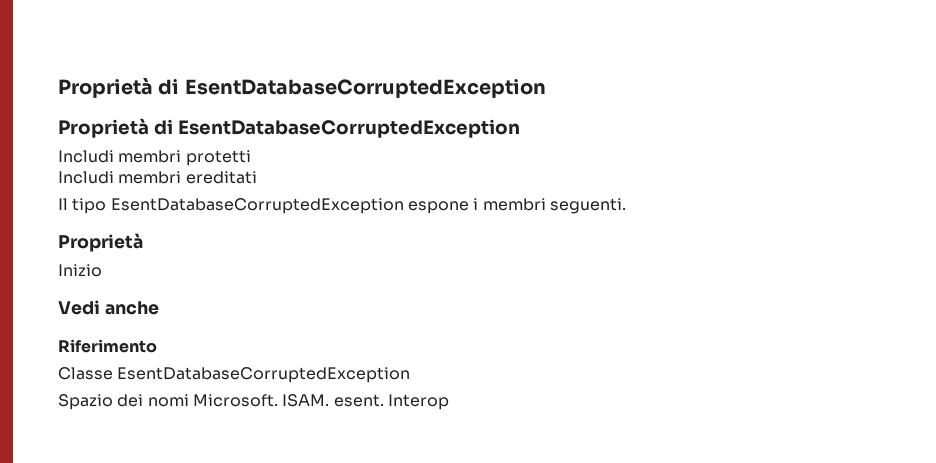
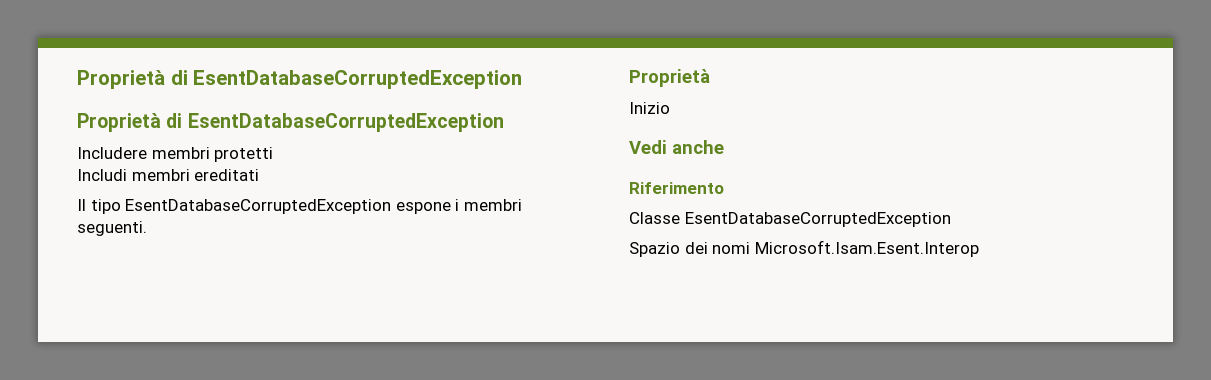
- Includi membri protetti
+ Includere membri protetti
- Spazio dei nomi Microsoft. ISAM. esent. Interop
+ Spazio dei nomi Microsoft.Isam.Esent.Interop

